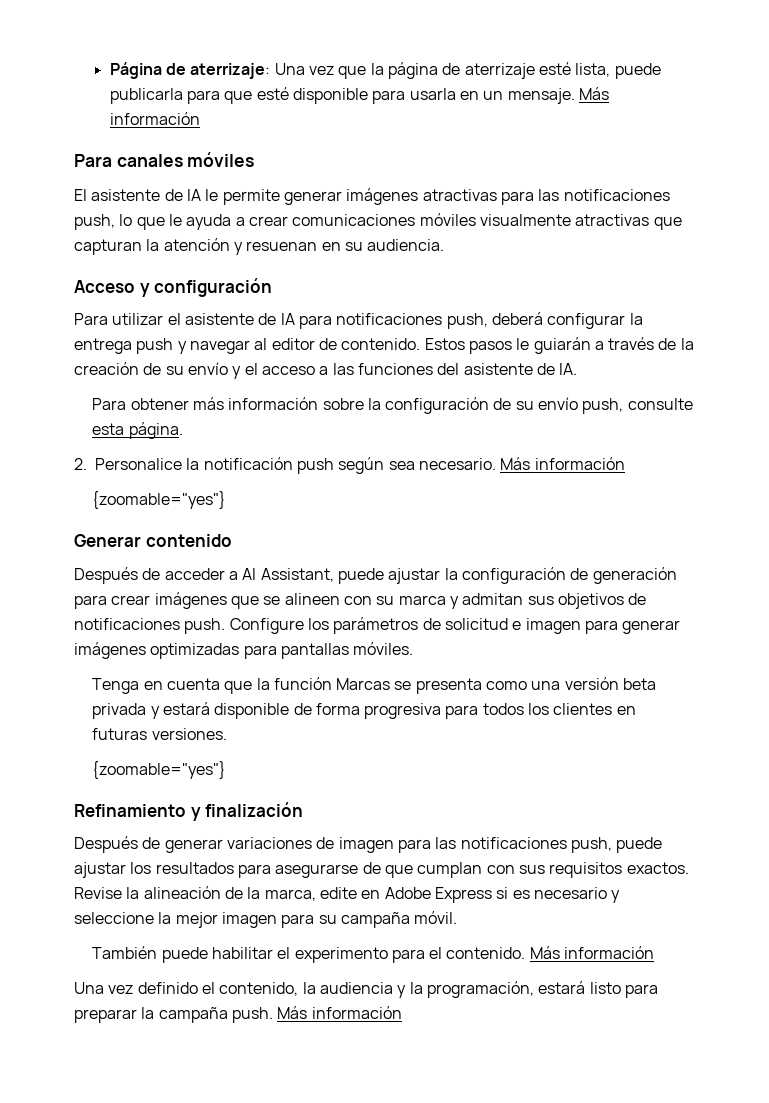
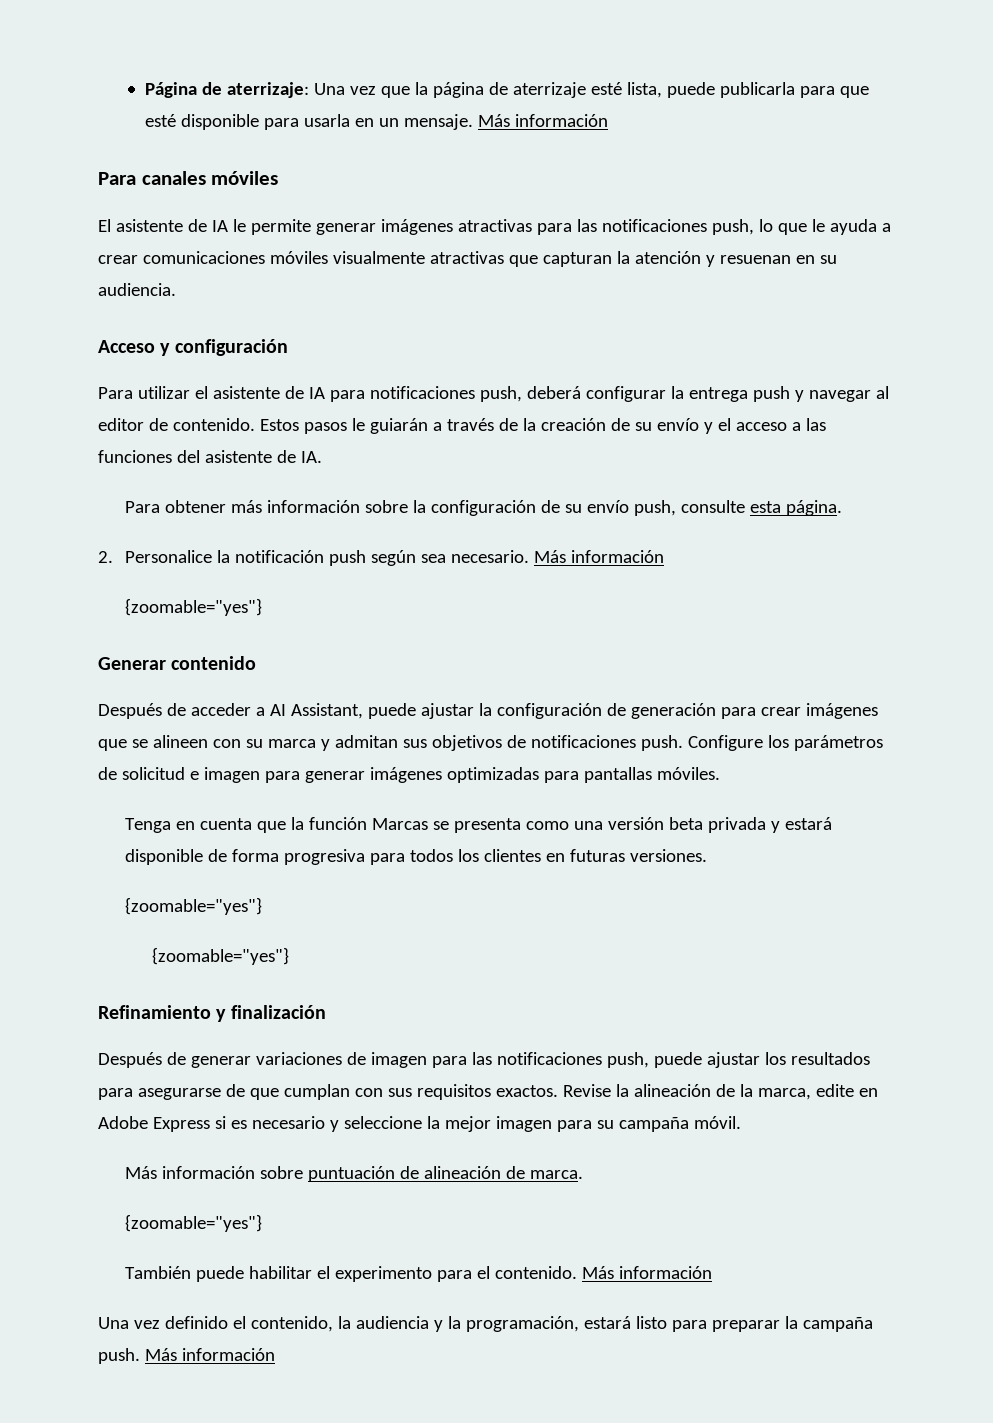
  Tenga en cuenta que la función Marcas se presenta como una versión beta privada y estará disponible de forma progresiva para todos los clientes en futuras versiones.
+ {zoomable="yes"}
+ Más información sobre puntuación de alineación de marca.
+ {zoomable="yes"}

